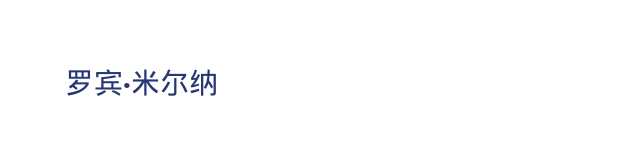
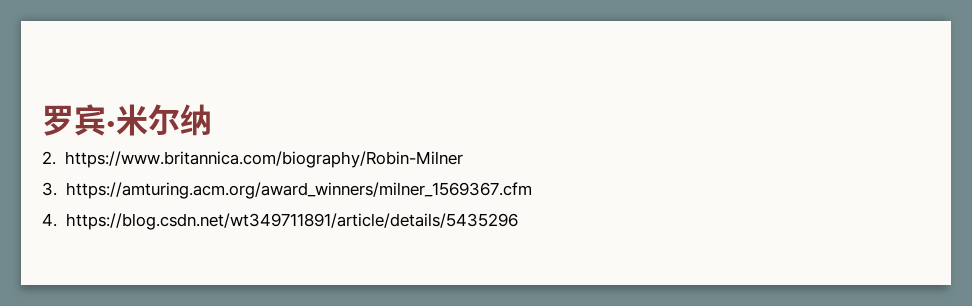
+ 2. https://www.britannica.com/biography/Robin-Milner
+ 3. https://amturing.acm.org/award_winners/milner_1569367.cfm
+ 4. https://blog.csdn.net/wt349711891/article/details/5435296

